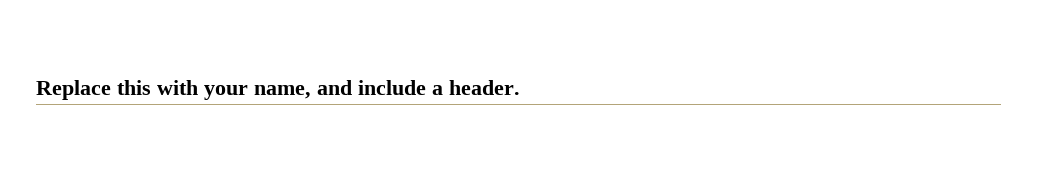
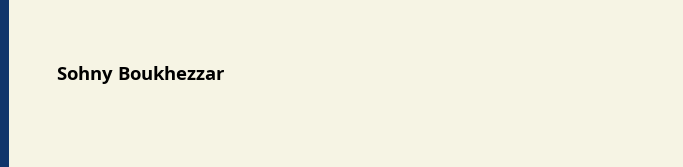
- Replace this with your name, and include a header.
+ Sohny Boukhezzar

